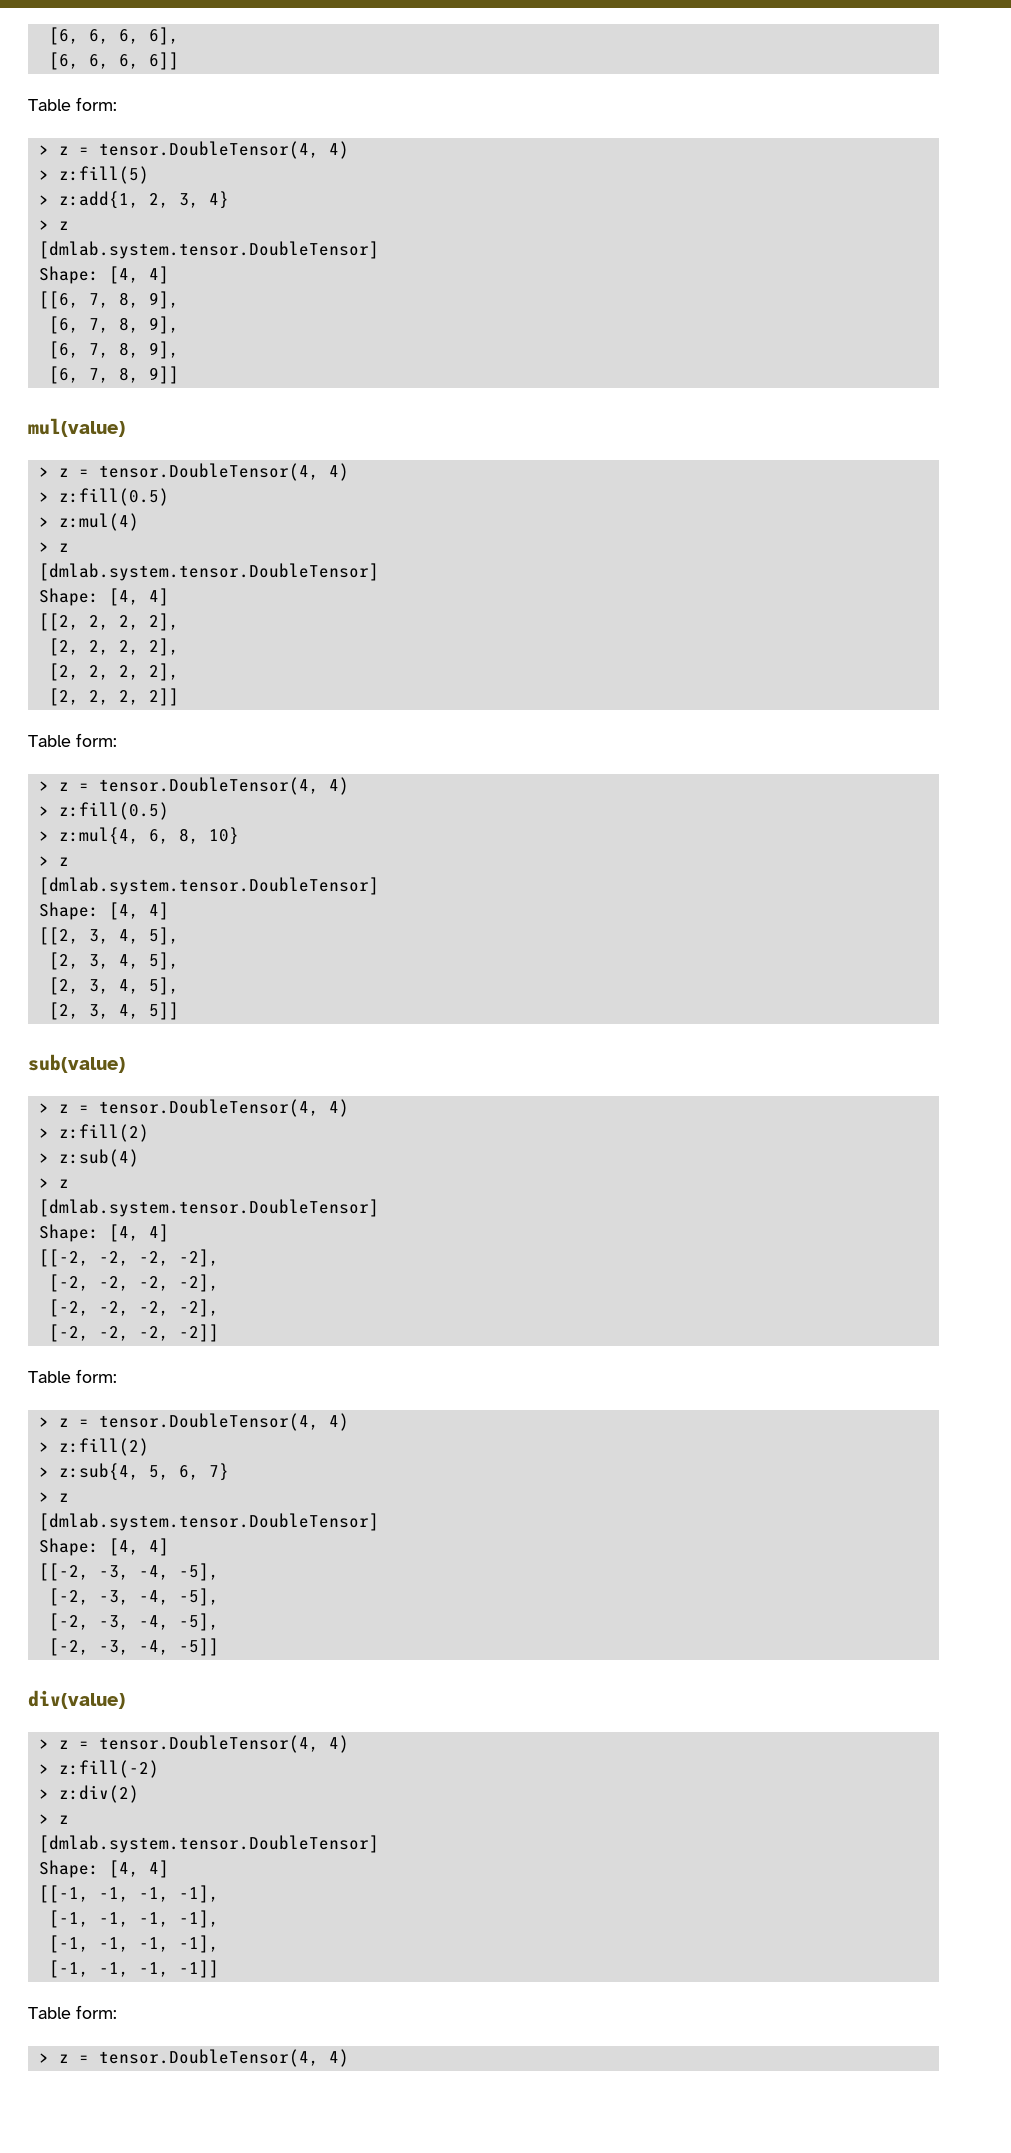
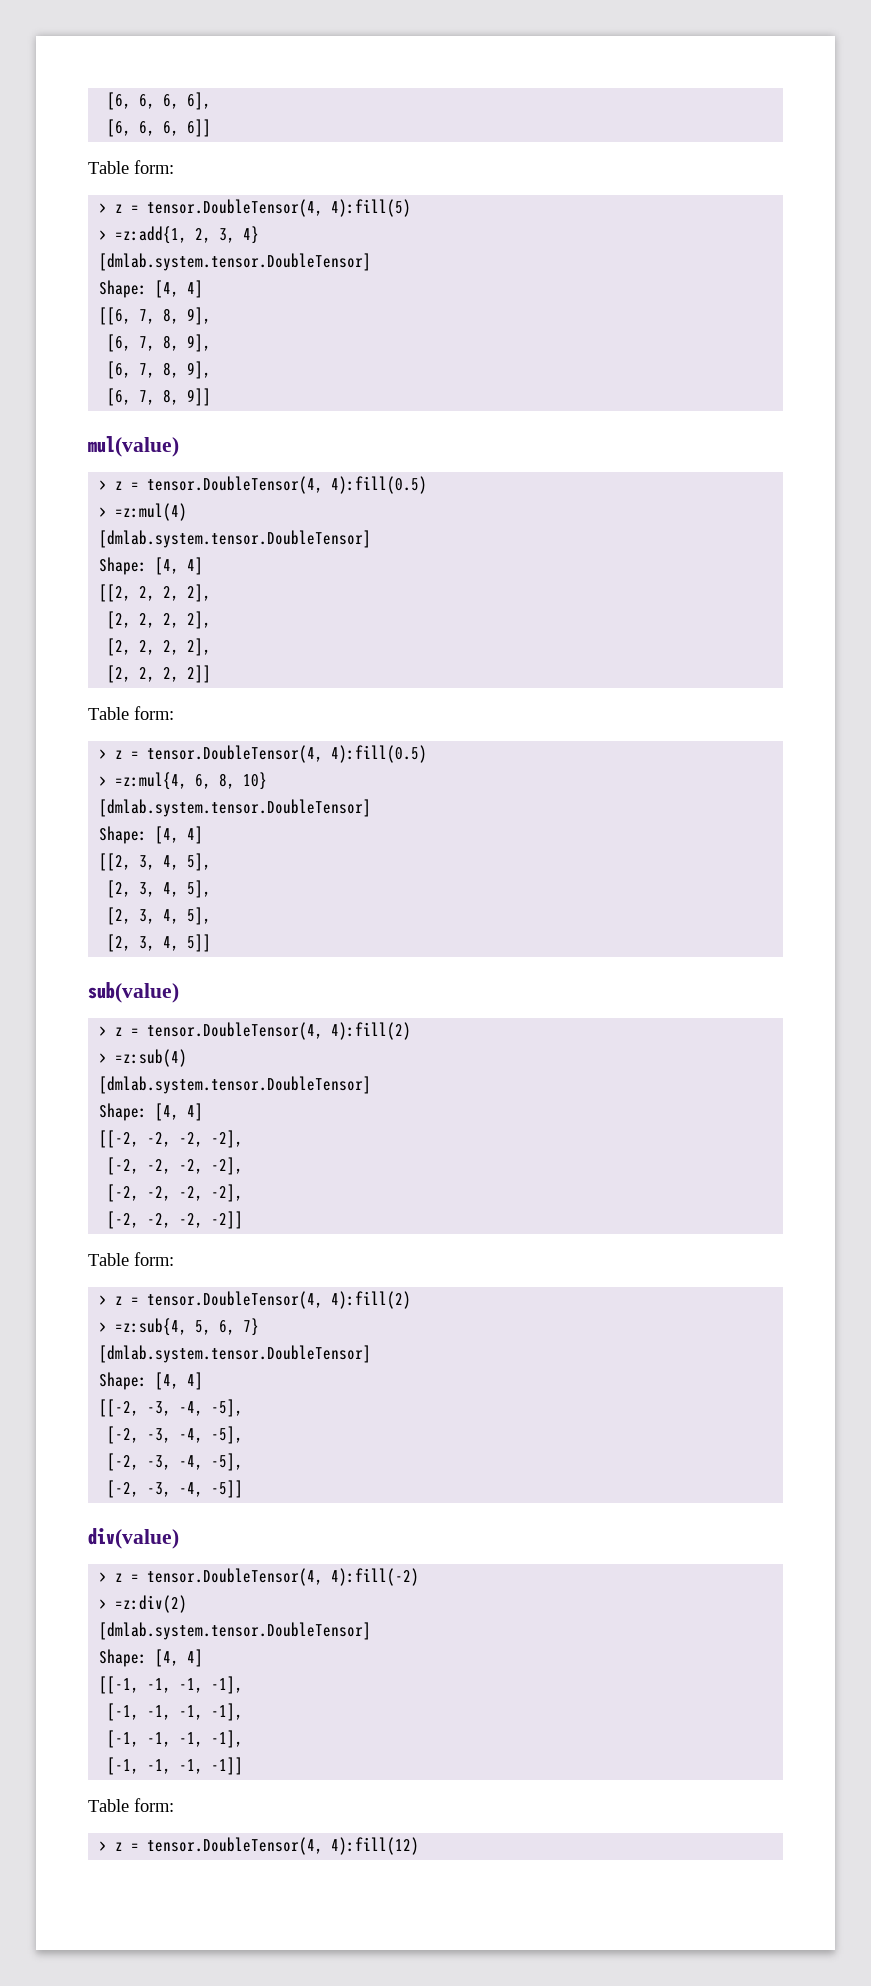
  [6, 6, 6, 6]]
  Table form:
- > z = tensor.DoubleTensor(4, 4)
- > z:fill(5)
- > z:add{1, 2, 3, 4}
- > z
+ > z = tensor.DoubleTensor(4, 4):fill(5)
+ > =z:add{1, 2, 3, 4}
  mul(value)
- > z = tensor.DoubleTensor(4, 4)
- > z:fill(0.5)
- > z:mul(4)
- > z
+ > z = tensor.DoubleTensor(4, 4):fill(0.5)
+ > =z:mul(4)
  [2, 2, 2, 2]]
  Table form:
- > z = tensor.DoubleTensor(4, 4)
- > z:fill(0.5)
- > z:mul{4, 6, 8, 10}
- > z
+ > z = tensor.DoubleTensor(4, 4):fill(0.5)
+ > =z:mul{4, 6, 8, 10}
  sub(value)
- > z = tensor.DoubleTensor(4, 4)
- > z:fill(2)
- > z:sub(4)
- > z
+ > z = tensor.DoubleTensor(4, 4):fill(2)
+ > =z:sub(4)
  [-2, -2, -2, -2]]
  Table form:
- > z = tensor.DoubleTensor(4, 4)
- > z:fill(2)
- > z:sub{4, 5, 6, 7}
- > z
+ > z = tensor.DoubleTensor(4, 4):fill(2)
+ > =z:sub{4, 5, 6, 7}
  div(value)
- > z = tensor.DoubleTensor(4, 4)
- > z:fill(-2)
- > z:div(2)
- > z
+ > z = tensor.DoubleTensor(4, 4):fill(-2)
+ > =z:div(2)
  [-1, -1, -1, -1]]
  Table form:
- > z = tensor.DoubleTensor(4, 4)
+ > z = tensor.DoubleTensor(4, 4):fill(12)

